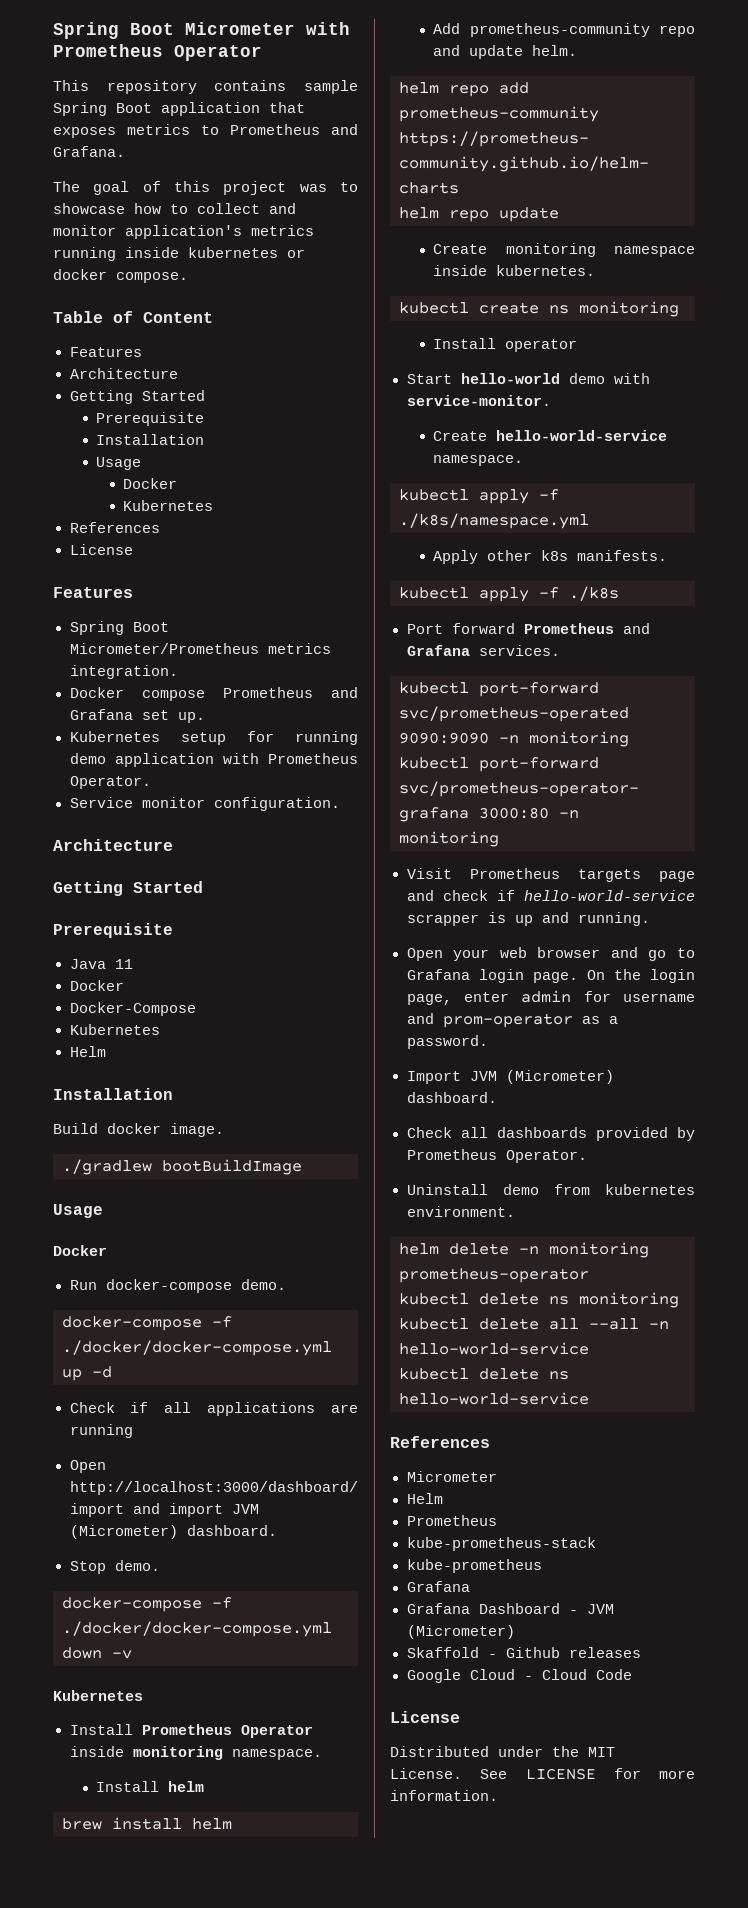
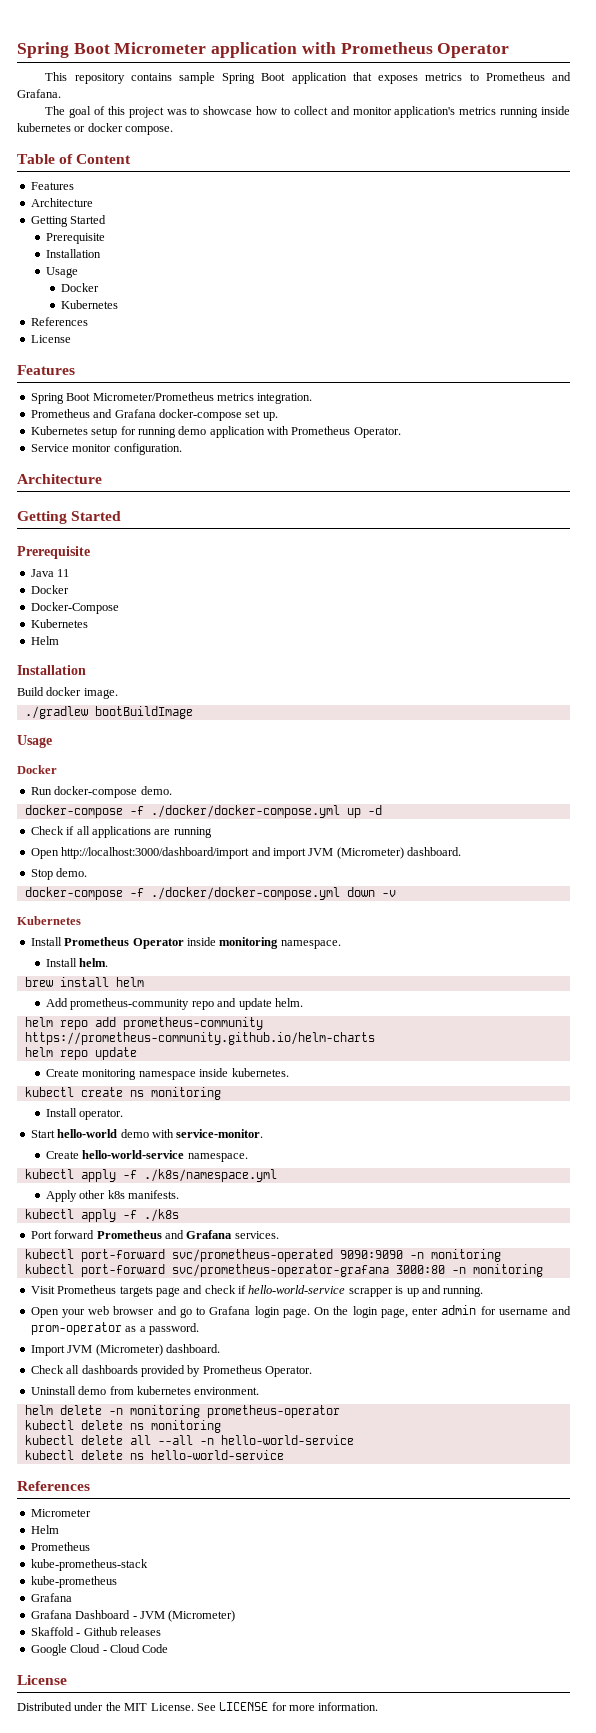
- Spring Boot Micrometer with Prometheus Operator
+ Spring Boot Micrometer application with Prometheus Operator
- Docker compose Prometheus and Grafana set up.
+ Prometheus and Grafana docker-compose set up.
- Install helm
+ Install helm.
- Install operator
+ Install operator.

